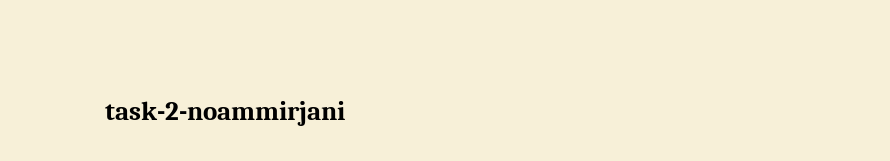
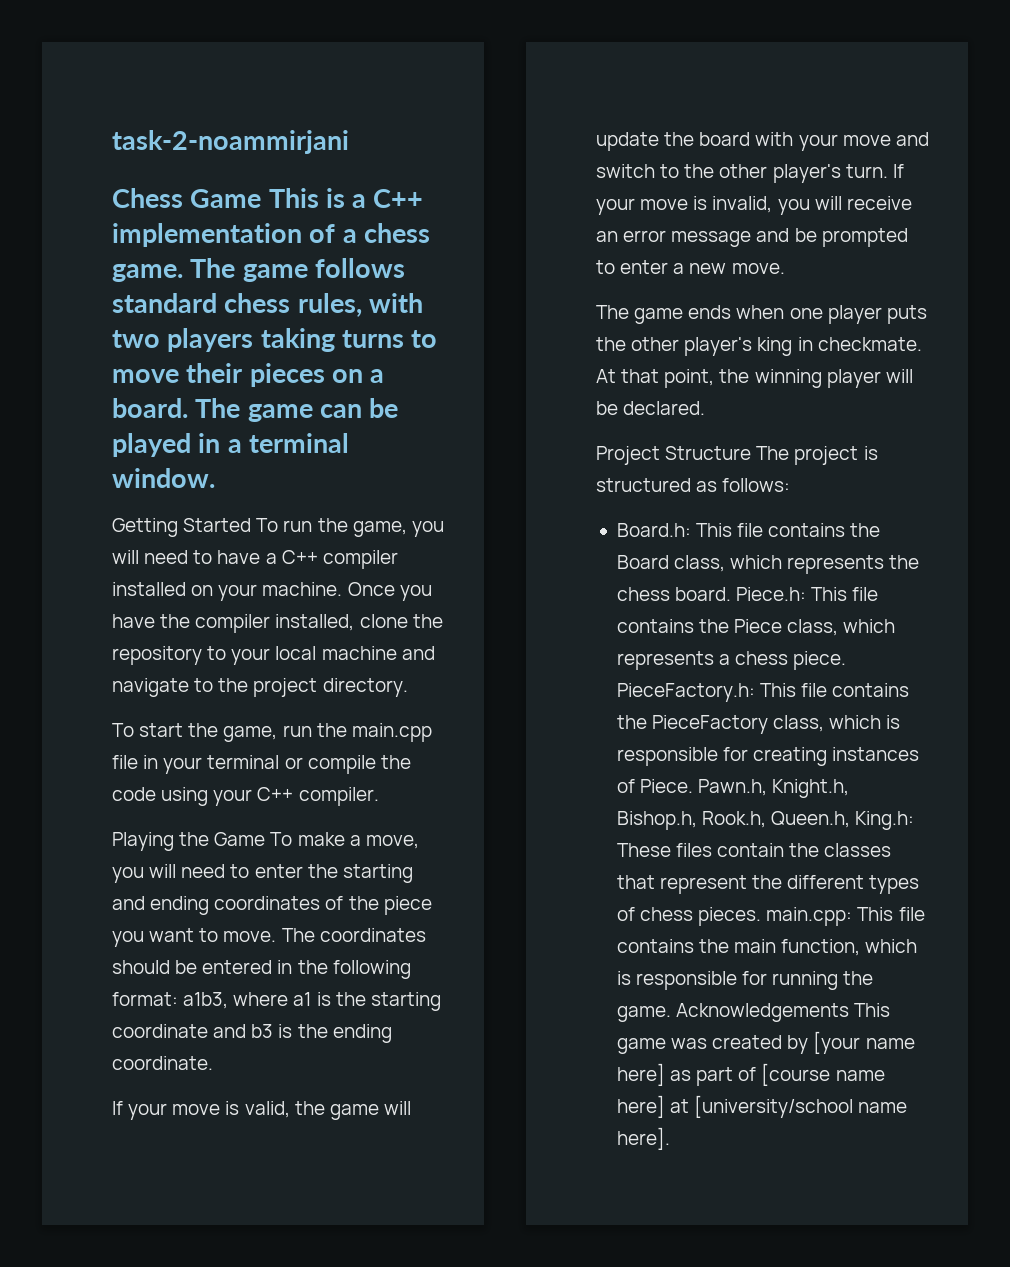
+ Chess Game This is a C++ implementation of a chess game. The game follows standard chess rules, with two players taking turns to move their pieces on a board. The game can be played in a terminal window.
+ Getting Started To run the game, you will need to have a C++ compiler installed on your machine. Once you have the compiler installed, clone the repository to your local machine and navigate to the project directory.
+ To start the game, run the main.cpp file in your terminal or compile the code using your C++ compiler.
+ Playing the Game To make a move, you will need to enter the starting and ending coordinates of the piece you want to move. The coordinates should be entered in the following format: a1b3, where a1 is the starting coordinate and b3 is the ending coordinate.
+ If your move is valid, the game will update the board with your move and switch to the other player's turn. If your move is invalid, you will receive an error message and be prompted to enter a new move.
+ The game ends when one player puts the other player's king in checkmate. At that point, the winning player will be declared.
+ Project Structure The project is structured as follows:
+ Board.h: This file contains the Board class, which represents the chess board. Piece.h: This file contains the Piece class, which represents a chess piece. PieceFactory.h: This file contains the PieceFactory class, which is responsible for creating instances of Piece. Pawn.h, Knight.h, Bishop.h, Rook.h, Queen.h, King.h: These files contain the classes that represent the different types of chess pieces. main.cpp: This file contains the main function, which is responsible for running the game. Acknowledgements This game was created by [your name here] as part of [course name here] at [university/school name here].

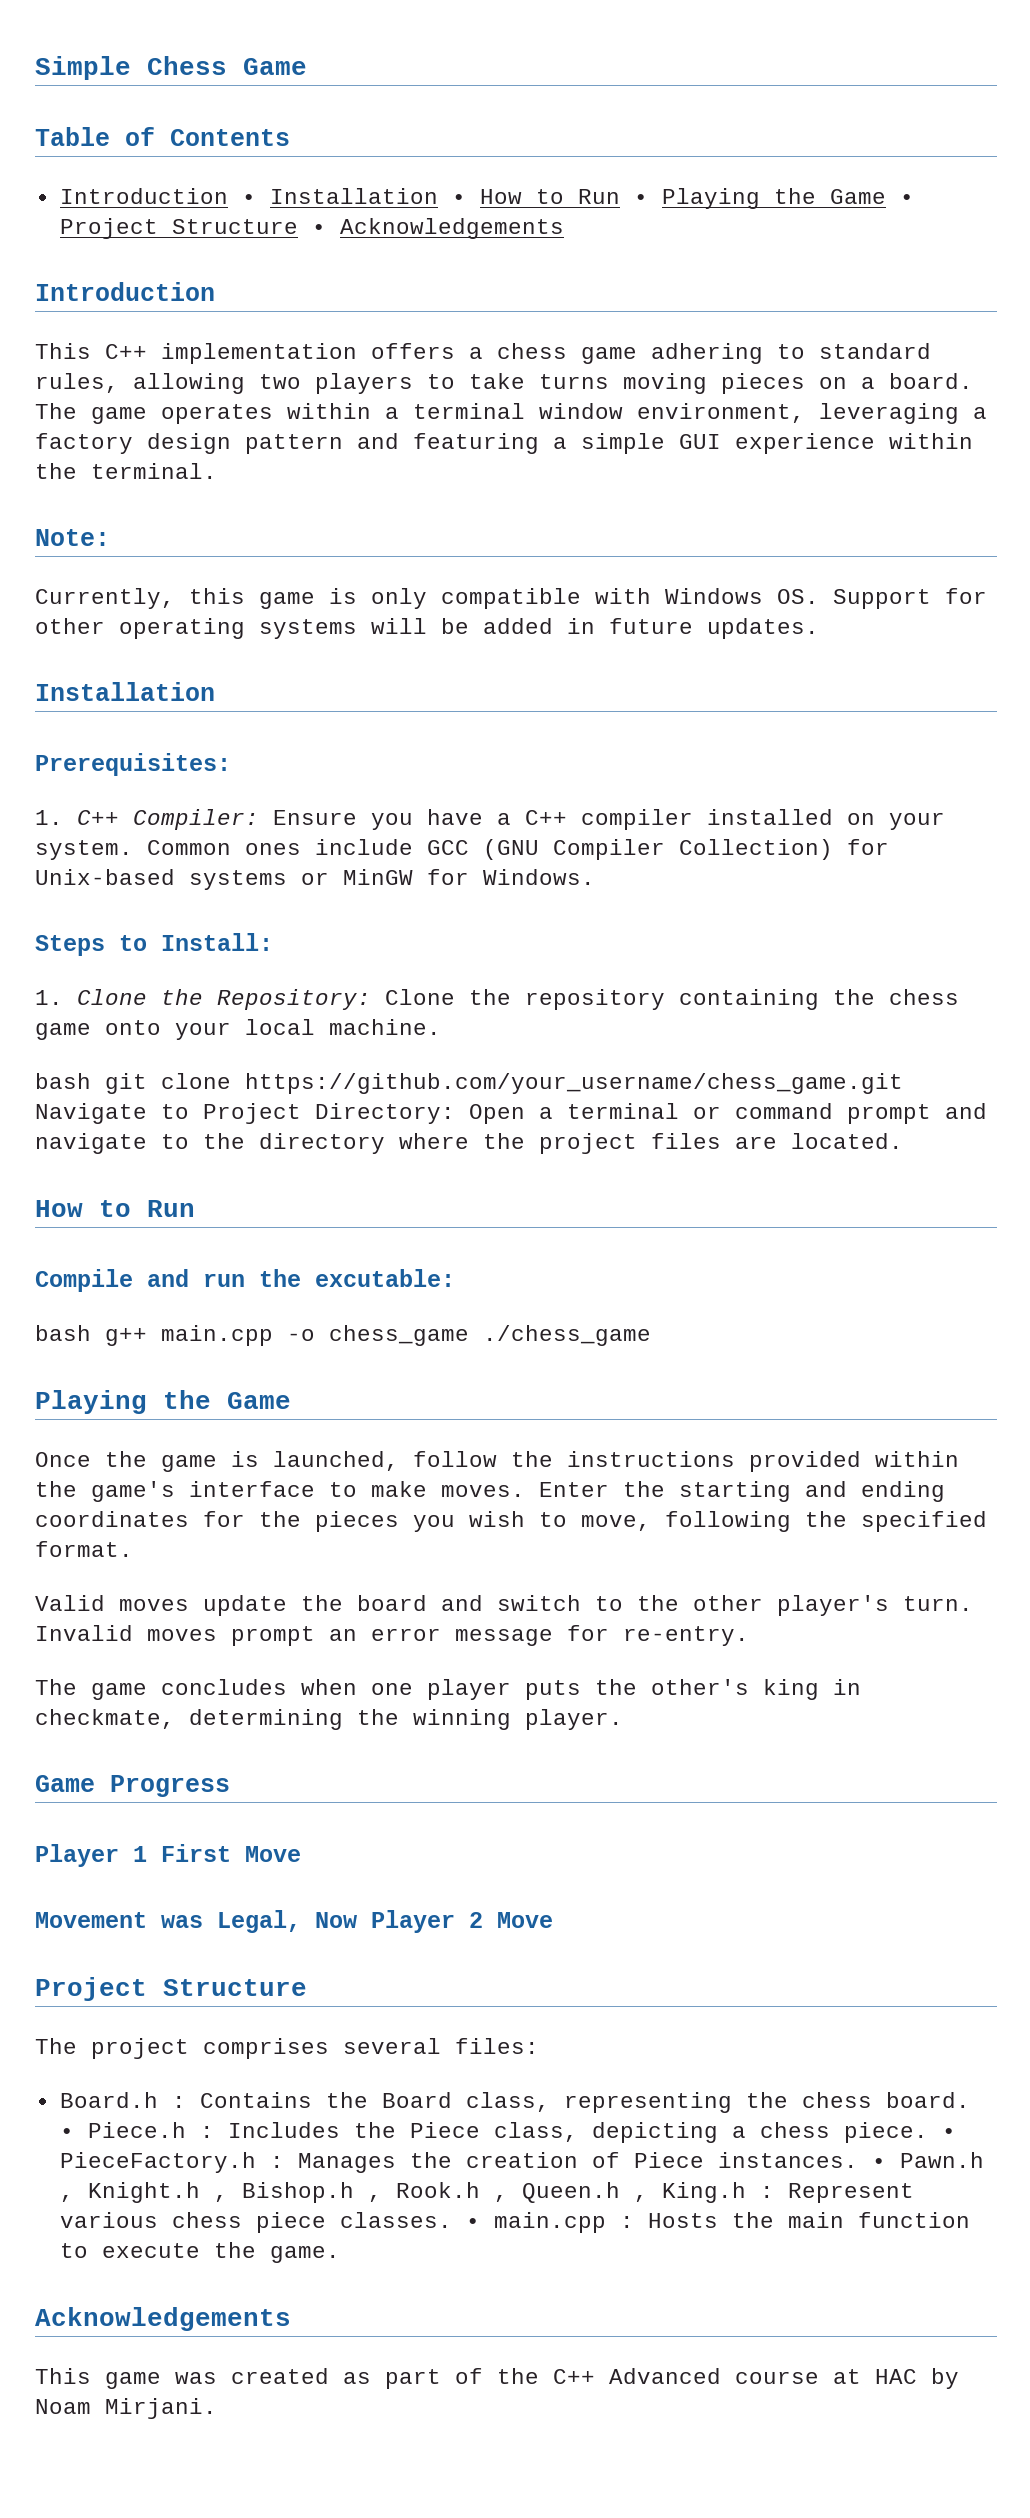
- task-2-noammirjani
- Chess Game This is a C++ implementation of a chess game. The game follows standard chess rules, with two players taking turns to move their pieces on a board.
+ Simple Chess Game
+ Table of Contents
+ Introduction • Installation • How to Run • Playing the Game • Project Structure • Acknowledgements
+ Introduction
+ This C++ implementation offers a chess game adhering to standard rules, allowing two players to take turns moving pieces on a board.
- The game can be played in a terminal window.
- Getting Started To run the game, you will need to have a C++ compiler installed on your machine. Once you have the compiler installed, clone the repository to your local machine and navigate to the project directory.
- To start the game, run the main.cpp file in your terminal or compile the code using your C++ compiler.
- Playing the Game To make a move, you will need to enter the starting and ending coordinates of the piece you want to move. The coordinates should be entered in the following format: a1b3, where a1 is the starting coordinate and b3 is the ending coordinate.
- If your move is valid, the game will update the board with your move and switch to the other player's turn.
+ The game operates within a terminal window environment, leveraging a factory design pattern and featuring a simple GUI experience within the terminal.
+ Note:
+ Currently, this game is only compatible with Windows OS. Support for other operating systems will be added in future updates.
+ Installation
+ Prerequisites:
+ 1. C++ Compiler: Ensure you have a C++ compiler installed on your system. Common ones include GCC (GNU Compiler Collection) for Unix-based systems or MinGW for Windows.
+ Steps to Install:
+ 1. Clone the Repository: Clone the repository containing the chess game onto your local machine.
+ bash git clone https://github.com/your_username/chess_game.git Navigate to Project Directory: Open a terminal or command prompt and navigate to the directory where the project files are located.
+ How to Run
+ Compile and run the excutable:
+ bash g++ main.cpp -o chess_game ./chess_game
+ Playing the Game
+ Once the game is launched, follow the instructions provided within the game's interface to make moves. Enter the starting and ending coordinates for the pieces you wish to move, following the specified format.
+ Valid moves update the board and switch to the other player's turn.
- If your move is invalid, you will receive an error message and be prompted to enter a new move.
- The game ends when one player puts the other player's king in checkmate. At that point, the winning player will be declared.
- Project Structure The project is structured as follows:
- Board.h: This file contains the Board class, which represents the chess board.
+ Invalid moves prompt an error message for re-entry.
+ The game concludes when one player puts the other's king in checkmate, determining the winning player.
+ Game Progress
+ Player 1 First Move
+ Movement was Legal, Now Player 2 Move
+ Project Structure
+ The project comprises several files:
+ Board.h : Contains the Board class, representing the chess board.
- Piece.h: This file contains the Piece class, which represents a chess piece.
+ • Piece.h : Includes the Piece class, depicting a chess piece.
- PieceFactory.h: This file contains the PieceFactory class, which is responsible for creating instances of Piece. Pawn.h, Knight.h, Bishop.h, Rook.h, Queen.h, King.h: These files contain the classes that represent the different types of chess pieces. main.cpp: This file contains the main function, which is responsible for running the game. Acknowledgements This game was created by [your name here] as part of [course name here] at [university/school name here].
+ • PieceFactory.h : Manages the creation of Piece instances. • Pawn.h , Knight.h , Bishop.h , Rook.h , Queen.h , King.h : Represent various chess piece classes. • main.cpp : Hosts the main function to execute the game.
+ Acknowledgements
+ This game was created as part of the C++ Advanced course at HAC by Noam Mirjani.

